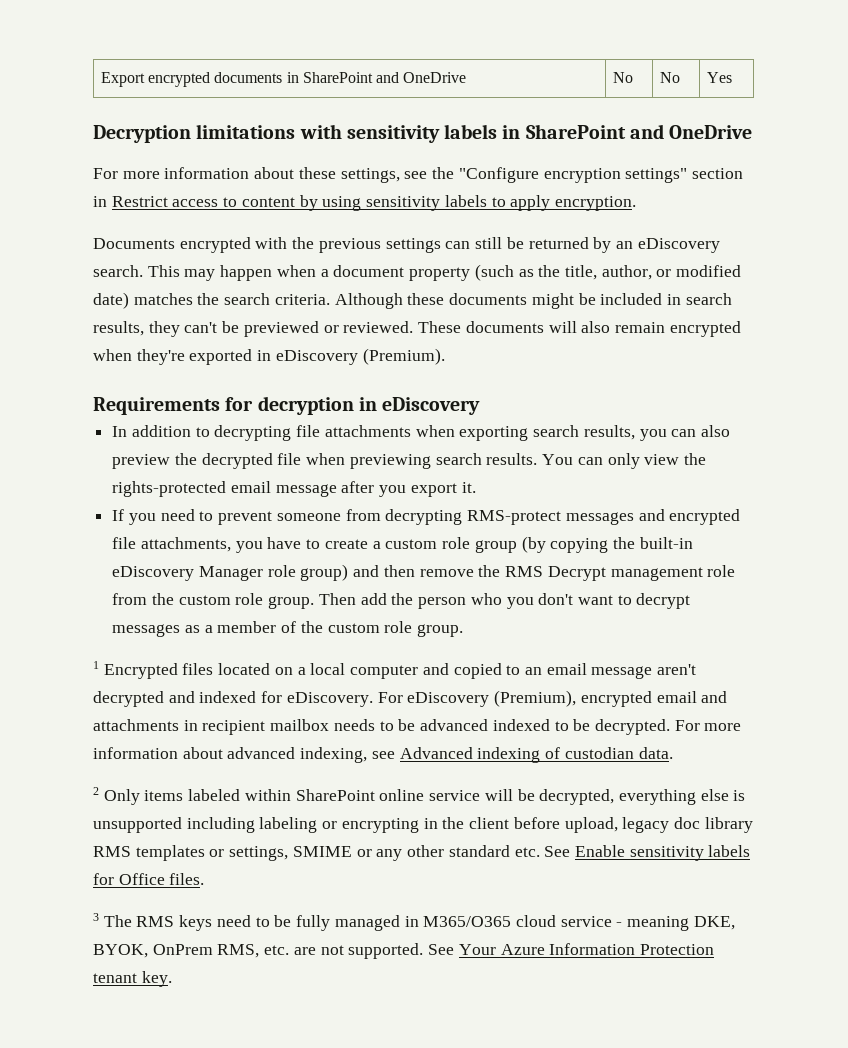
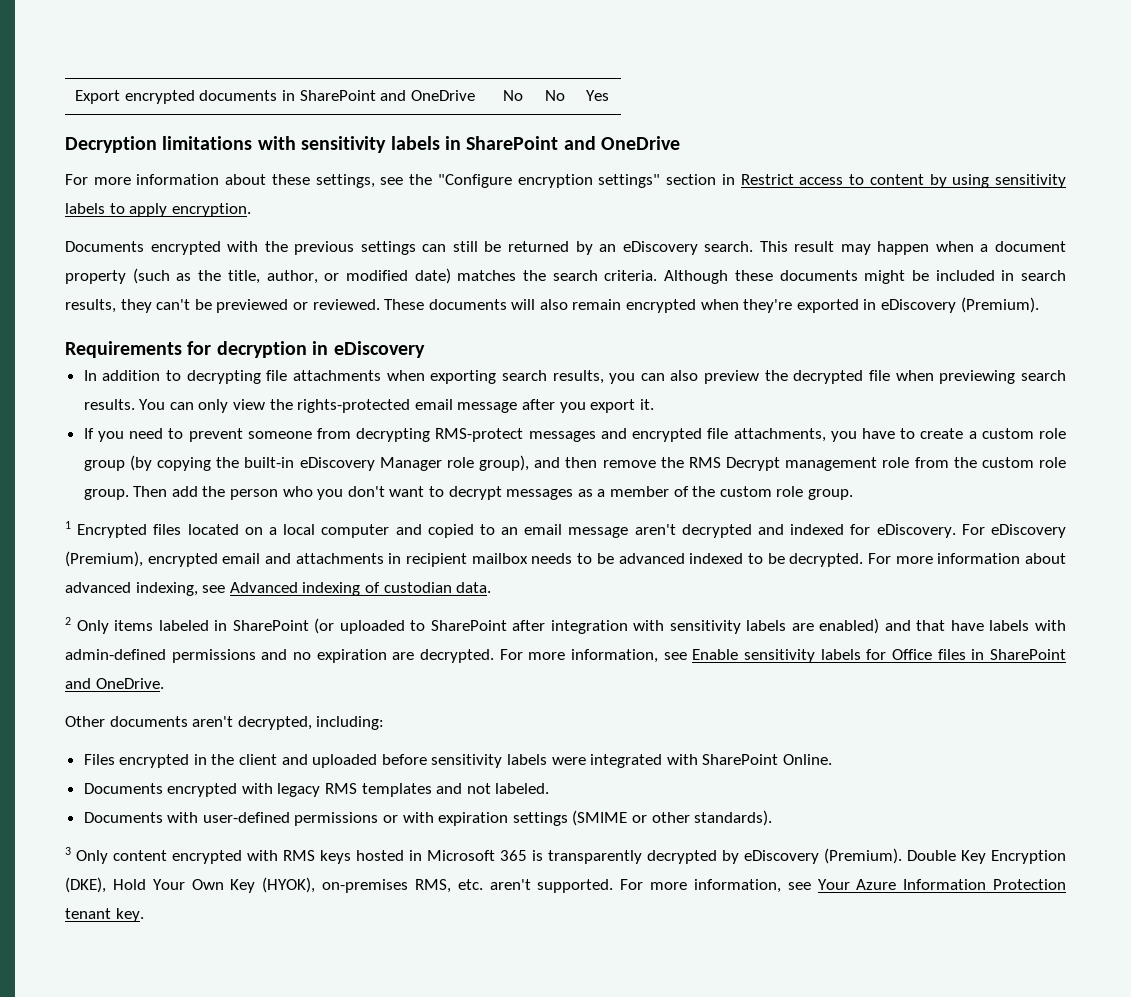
- This may happen when a document property (such as the title, author, or modified date) matches the search criteria.
+ This result may happen when a document property (such as the title, author, or modified date) matches the search criteria.
- If you need to prevent someone from decrypting RMS-protect messages and encrypted file attachments, you have to create a custom role group (by copying the built-in eDiscovery Manager role group) and then remove the RMS Decrypt management role from the custom role group.
+ If you need to prevent someone from decrypting RMS-protect messages and encrypted file attachments, you have to create a custom role group (by copying the built-in eDiscovery Manager role group), and then remove the RMS Decrypt management role from the custom role group.
- 2 Only items labeled within SharePoint online service will be decrypted, everything else is unsupported including labeling or encrypting in the client before upload, legacy doc library RMS templates or settings, SMIME or any other standard etc. See Enable sensitivity labels for Office files.
- 3 The RMS keys need to be fully managed in M365/O365 cloud service - meaning DKE, BYOK, OnPrem RMS, etc. are not supported. See Your Azure Information Protection tenant key.
+ 2 Only items labeled in SharePoint (or uploaded to SharePoint after integration with sensitivity labels are enabled) and that have labels with admin-defined permissions and no expiration are decrypted. For more information, see Enable sensitivity labels for Office files in SharePoint and OneDrive.
+ Other documents aren't decrypted, including:
+ Files encrypted in the client and uploaded before sensitivity labels were integrated with SharePoint Online.
+ Documents encrypted with legacy RMS templates and not labeled.
+ Documents with user-defined permissions or with expiration settings (SMIME or other standards).
+ 3 Only content encrypted with RMS keys hosted in Microsoft 365 is transparently decrypted by eDiscovery (Premium). Double Key Encryption (DKE), Hold Your Own Key (HYOK), on-premises RMS, etc. aren't supported. For more information, see Your Azure Information Protection tenant key.

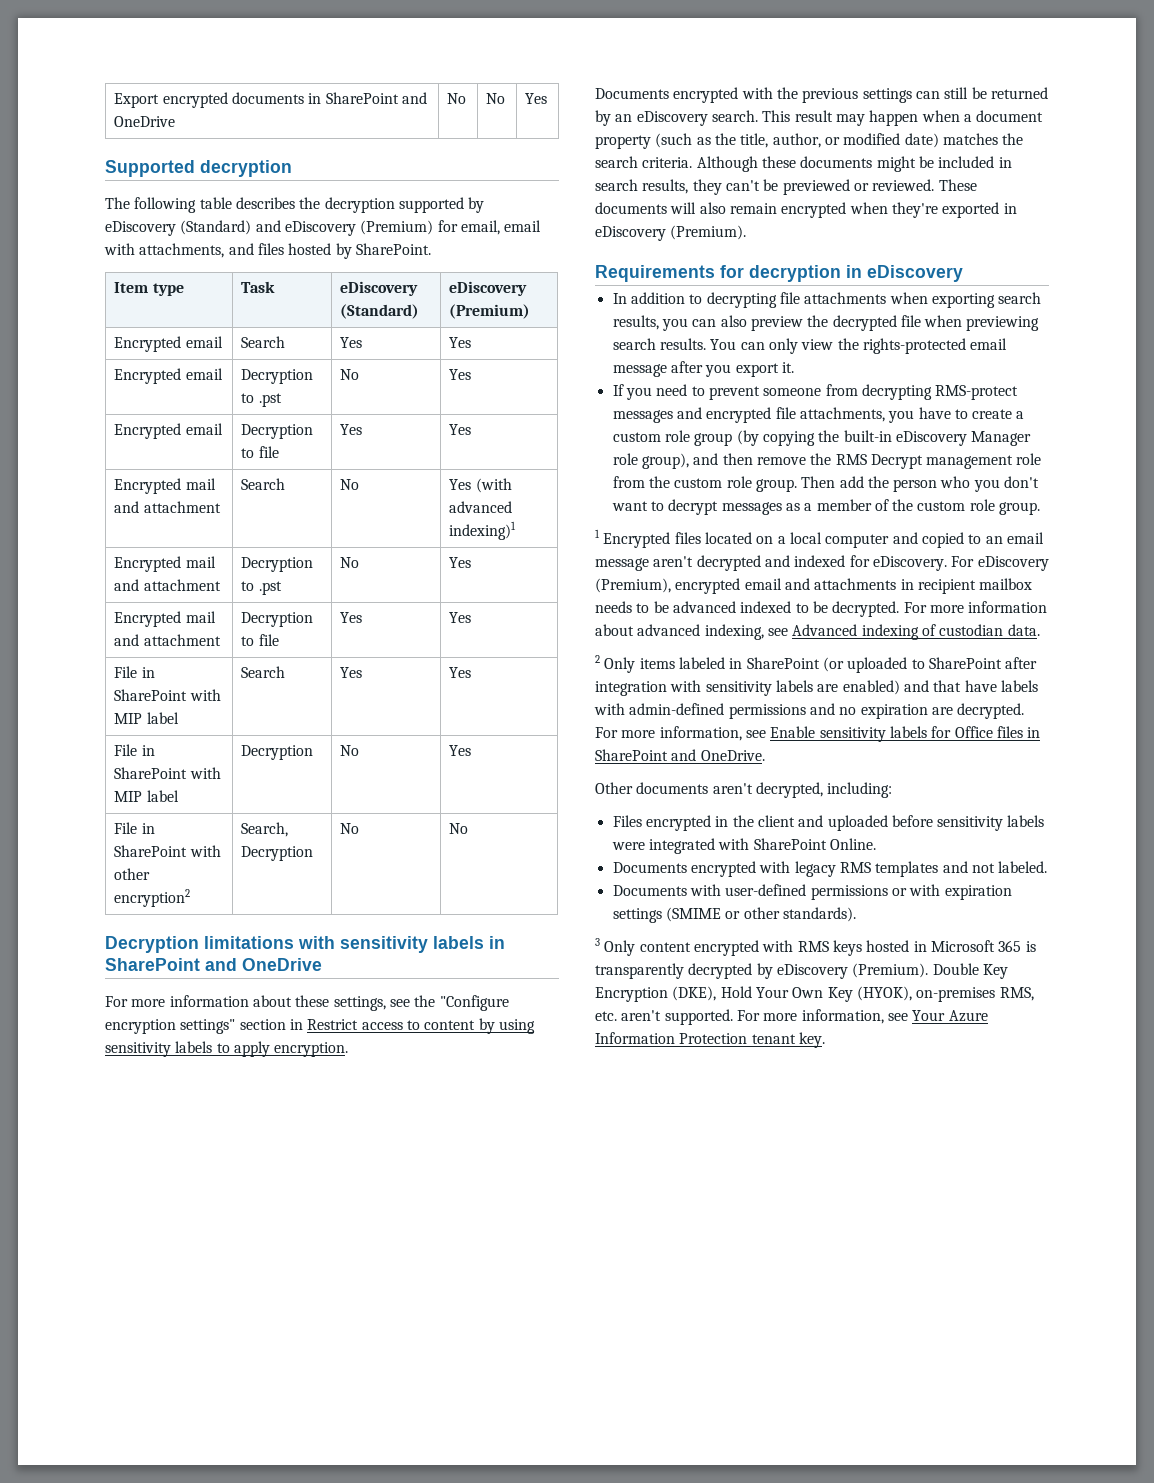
+ Supported decryption
+ The following table describes the decryption supported by eDiscovery (Standard) and eDiscovery (Premium) for email, email with attachments, and files hosted by SharePoint.
+ Item type | Task | eDiscovery (Standard) | eDiscovery (Premium)
+ Encrypted email | Search | Yes | Yes
+ Encrypted email | Decryption to .pst | No | Yes
+ Encrypted email | Decryption to file | Yes | Yes
+ Encrypted mail and attachment | Search | No | Yes (with advanced indexing)1
+ Encrypted mail and attachment | Decryption to .pst | No | Yes
+ Encrypted mail and attachment | Decryption to file | Yes | Yes
+ File in SharePoint with MIP label | Search | Yes | Yes
+ File in SharePoint with MIP label | Decryption | No | Yes
+ File in SharePoint with other encryption2 | Search, Decryption | No | No

